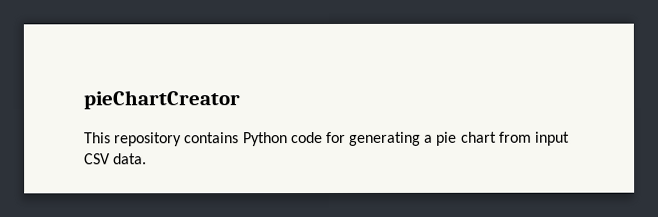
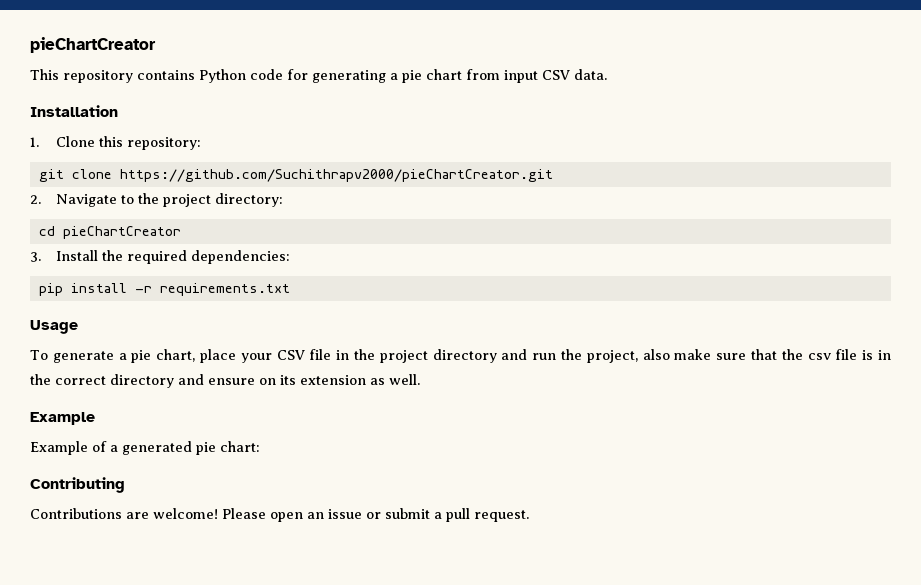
+ Installation
+ 1. Clone this repository:
+ git clone https://github.com/Suchithrapv2000/pieChartCreator.git
+ 2. Navigate to the project directory:
+ cd pieChartCreator
+ 3. Install the required dependencies:
+ pip install -r requirements.txt
+ Usage
+ To generate a pie chart, place your CSV file in the project directory and run the project, also make sure that the csv file is in the correct directory and ensure on its extension as well.
+ Example
+ Example of a generated pie chart:
+ Contributing
+ Contributions are welcome! Please open an issue or submit a pull request.

